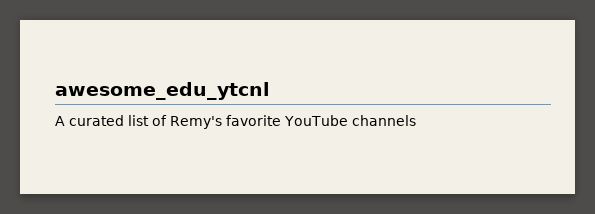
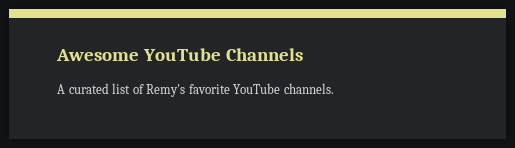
- awesome_edu_ytcnl
+ Awesome YouTube Channels
- A curated list of Remy's favorite YouTube channels
+ A curated list of Remy's favorite YouTube channels.

